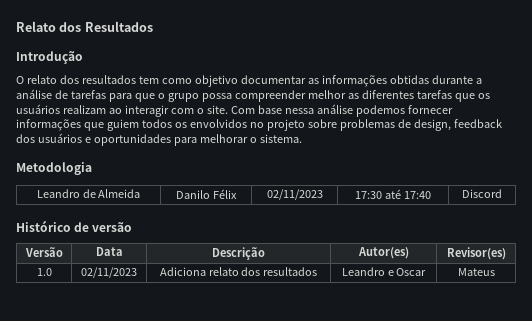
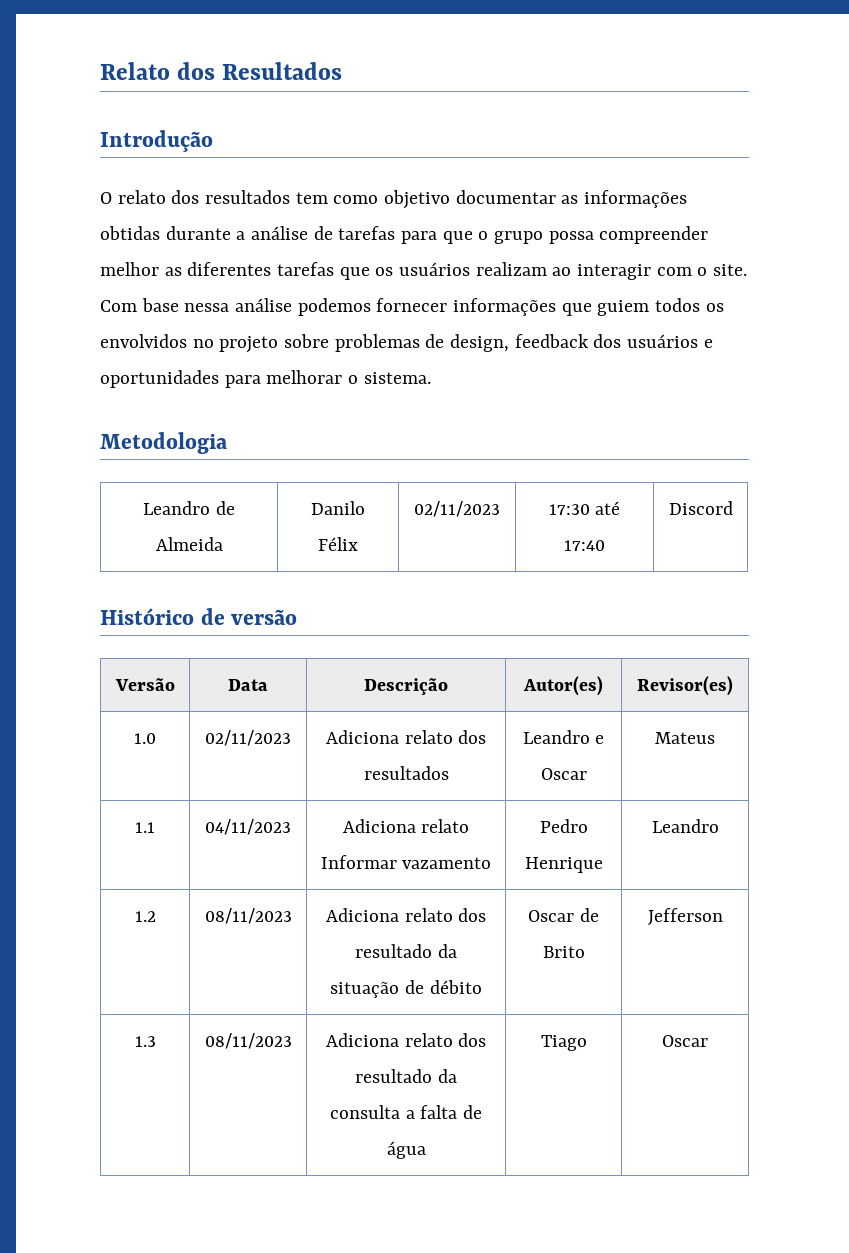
+ 1.1 | 04/11/2023 | Adiciona relato Informar vazamento | Pedro Henrique | Leandro
+ 1.2 | 08/11/2023 | Adiciona relato dos resultado da situação de débito | Oscar de Brito | Jefferson
+ 1.3 | 08/11/2023 | Adiciona relato dos resultado da consulta a falta de água | Tiago | Oscar

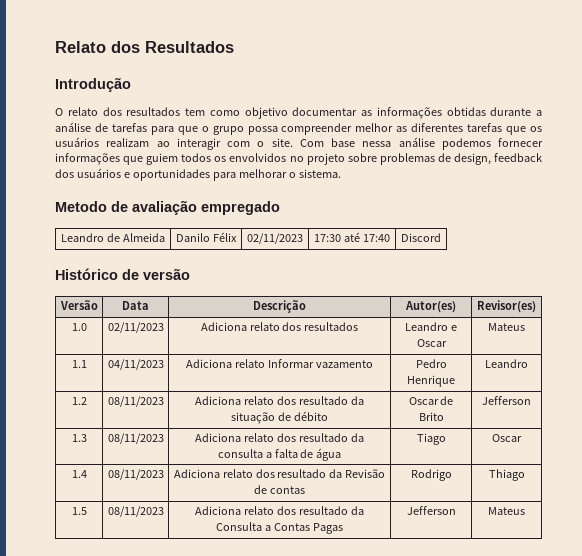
- Metodologia
+ Metodo de avaliação empregado
+ 1.4 | 08/11/2023 | Adiciona relato dos resultado da Revisão de contas | Rodrigo | Thiago
+ 1.5 | 08/11/2023 | Adiciona relato dos resultado da Consulta a Contas Pagas | Jefferson | Mateus

